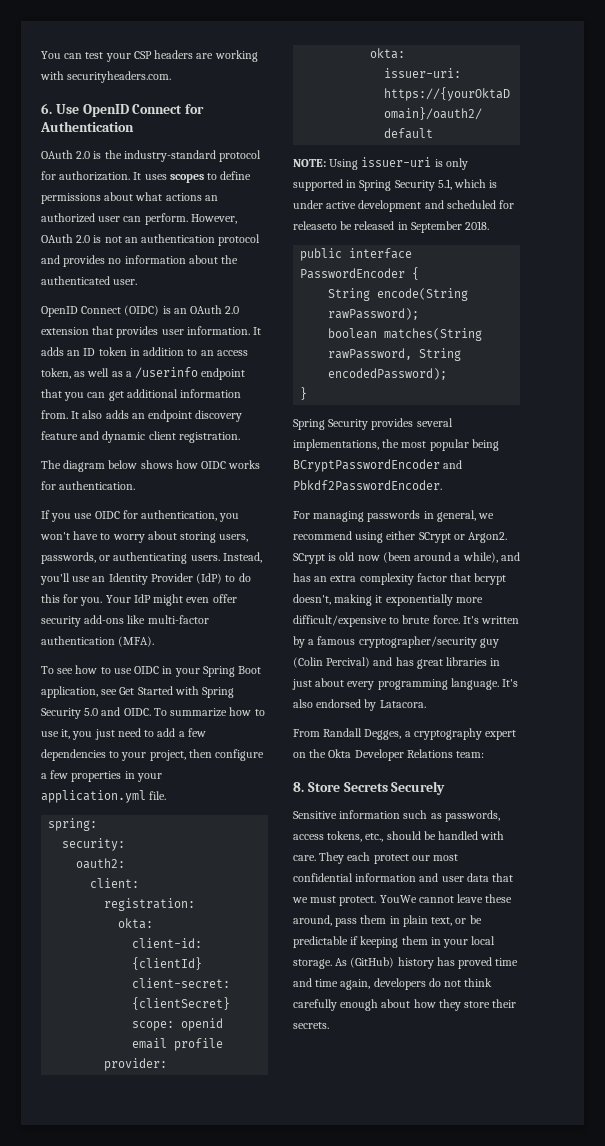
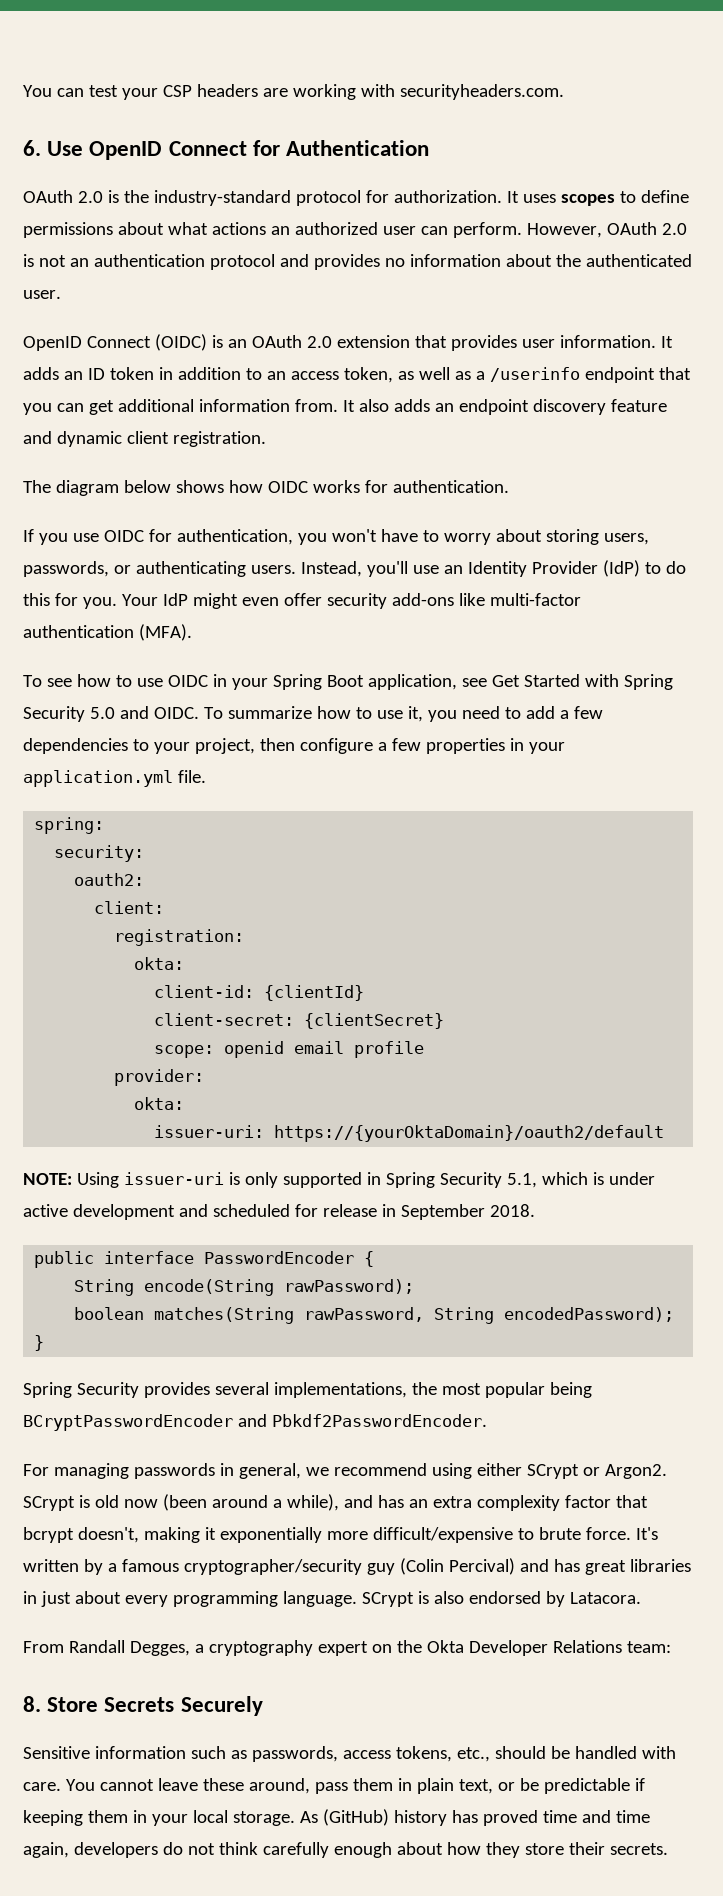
- To summarize how to use it, you just need to add a few dependencies to your project, then configure a few properties in your application.yml file.
+ To summarize how to use it, you need to add a few dependencies to your project, then configure a few properties in your application.yml file.
- NOTE: Using issuer-uri is only supported in Spring Security 5.1, which is under active development and scheduled for releaseto be released in September 2018.
+ NOTE: Using issuer-uri is only supported in Spring Security 5.1, which is under active development and scheduled for release in September 2018.
- It's also endorsed by Latacora.
+ SCrypt is also endorsed by Latacora.
- They each protect our most confidential information and user data that we must protect. YouWe cannot leave these around, pass them in plain text, or be predictable if keeping them in your local storage.
+ You cannot leave these around, pass them in plain text, or be predictable if keeping them in your local storage.

